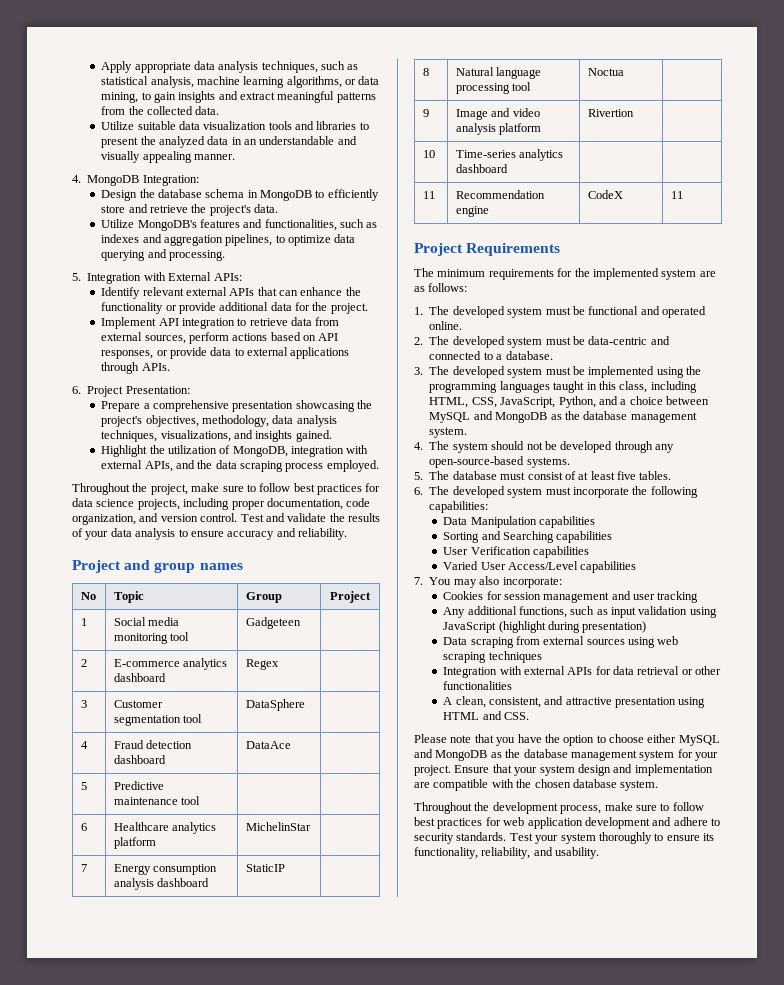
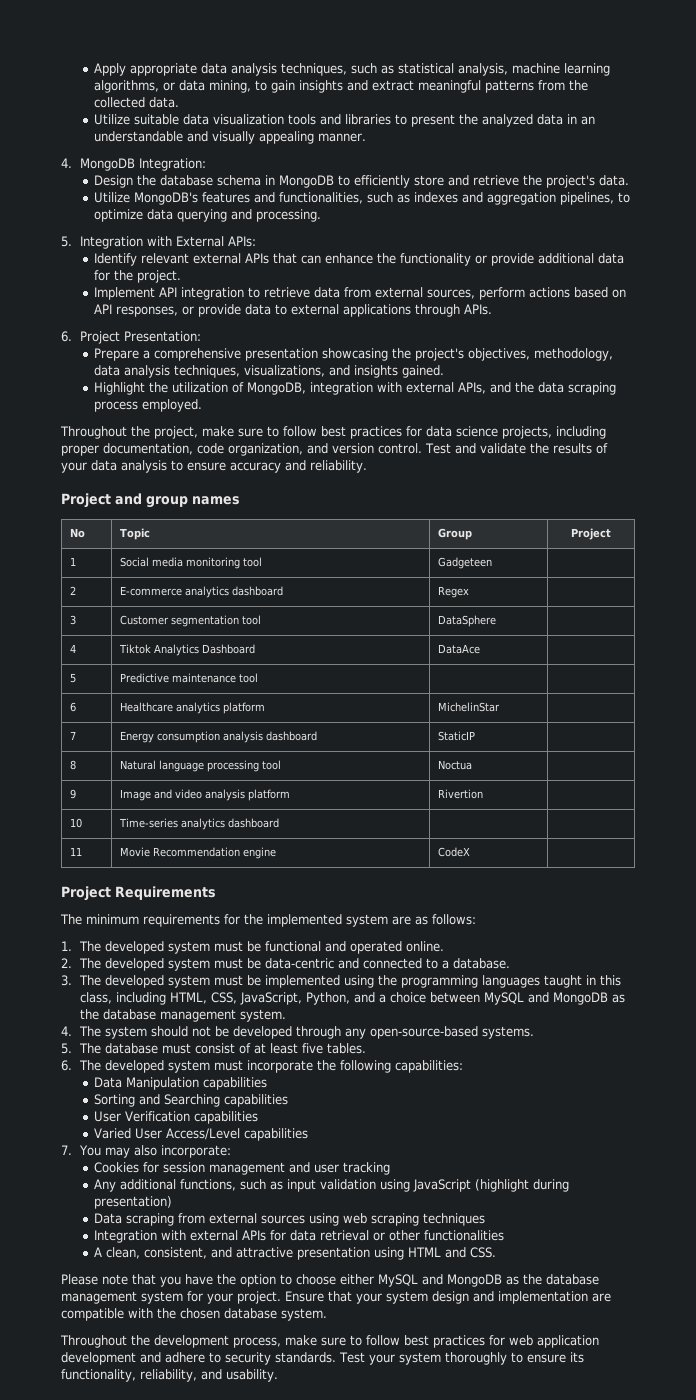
- 4 | Fraud detection dashboard | DataAce |
+ 4 | Tiktok Analytics Dashboard | DataAce |
- 11 | Recommendation engine | CodeX | 11
+ 11 | Movie Recommendation engine | CodeX |

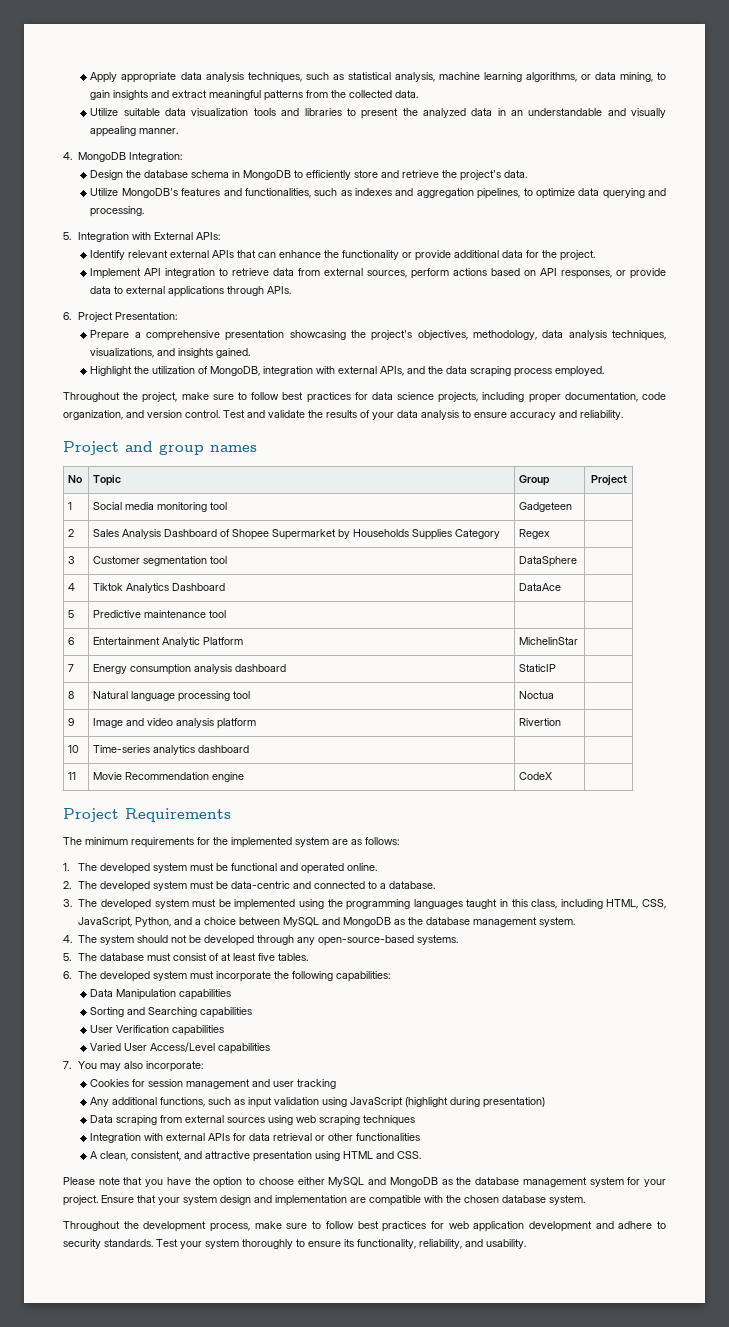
- 2 | E-commerce analytics dashboard | Regex |
+ 2 | Sales Analysis Dashboard of Shopee Supermarket by Households Supplies Category | Regex |
- 6 | Healthcare analytics platform | MichelinStar |
+ 6 | Entertainment Analytic Platform | MichelinStar |

